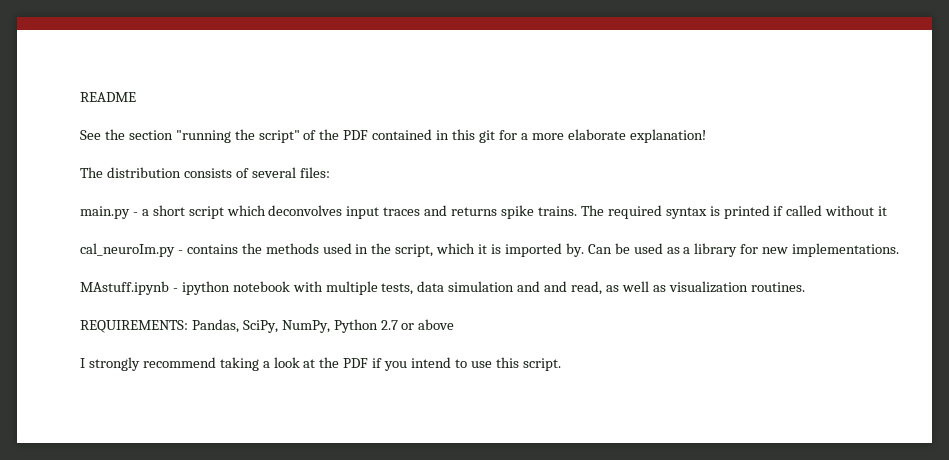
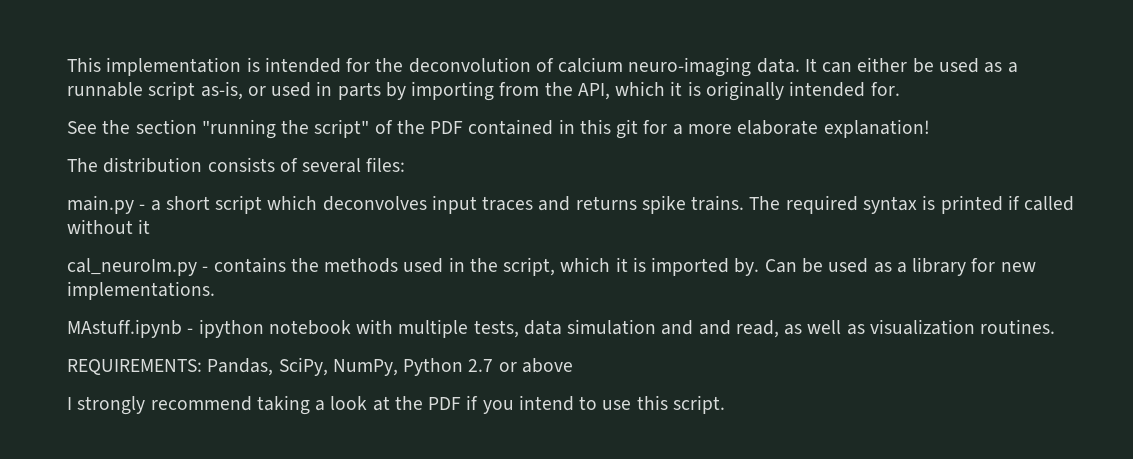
- README
+ This implementation is intended for the deconvolution of calcium neuro-imaging data. It can either be used as a runnable script as-is, or used in parts by importing from the API, which it is originally intended for.

